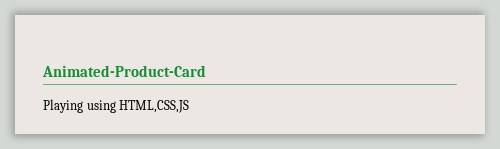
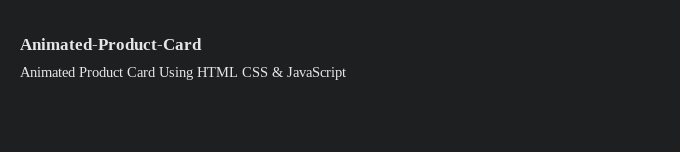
- Playing using HTML,CSS,JS
+ Animated Product Card Using HTML CSS & JavaScript

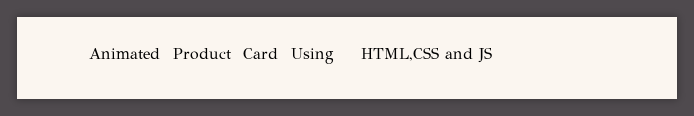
- Animated-Product-Card
- Animated Product Card Using HTML CSS & JavaScript
+ Animated Product Card Using HTML,CSS and JS

